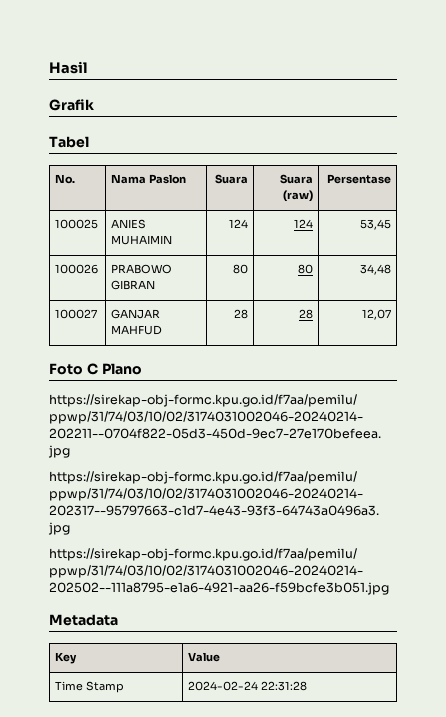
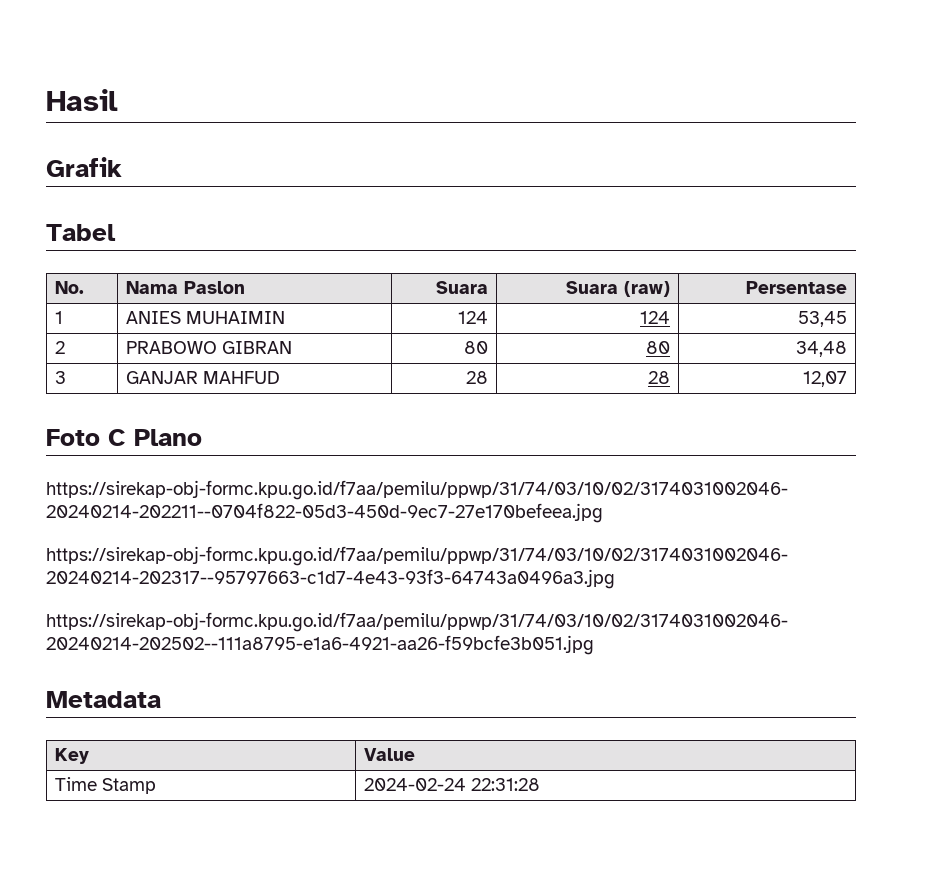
- 100025 | ANIES MUHAIMIN | 124 | 124 | 53,45
+ 1 | ANIES MUHAIMIN | 124 | 124 | 53,45
- 100026 | PRABOWO GIBRAN | 80 | 80 | 34,48
+ 2 | PRABOWO GIBRAN | 80 | 80 | 34,48
- 100027 | GANJAR MAHFUD | 28 | 28 | 12,07
+ 3 | GANJAR MAHFUD | 28 | 28 | 12,07

